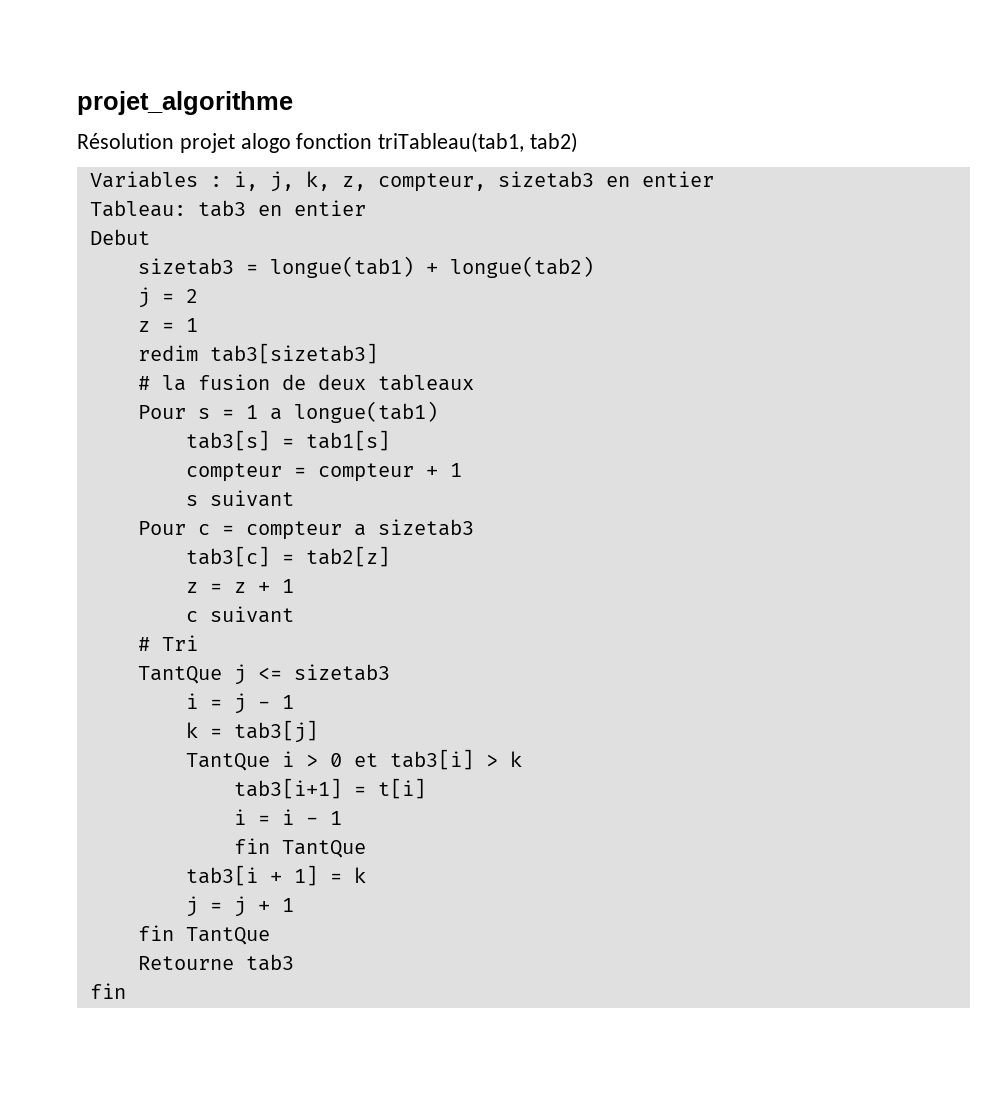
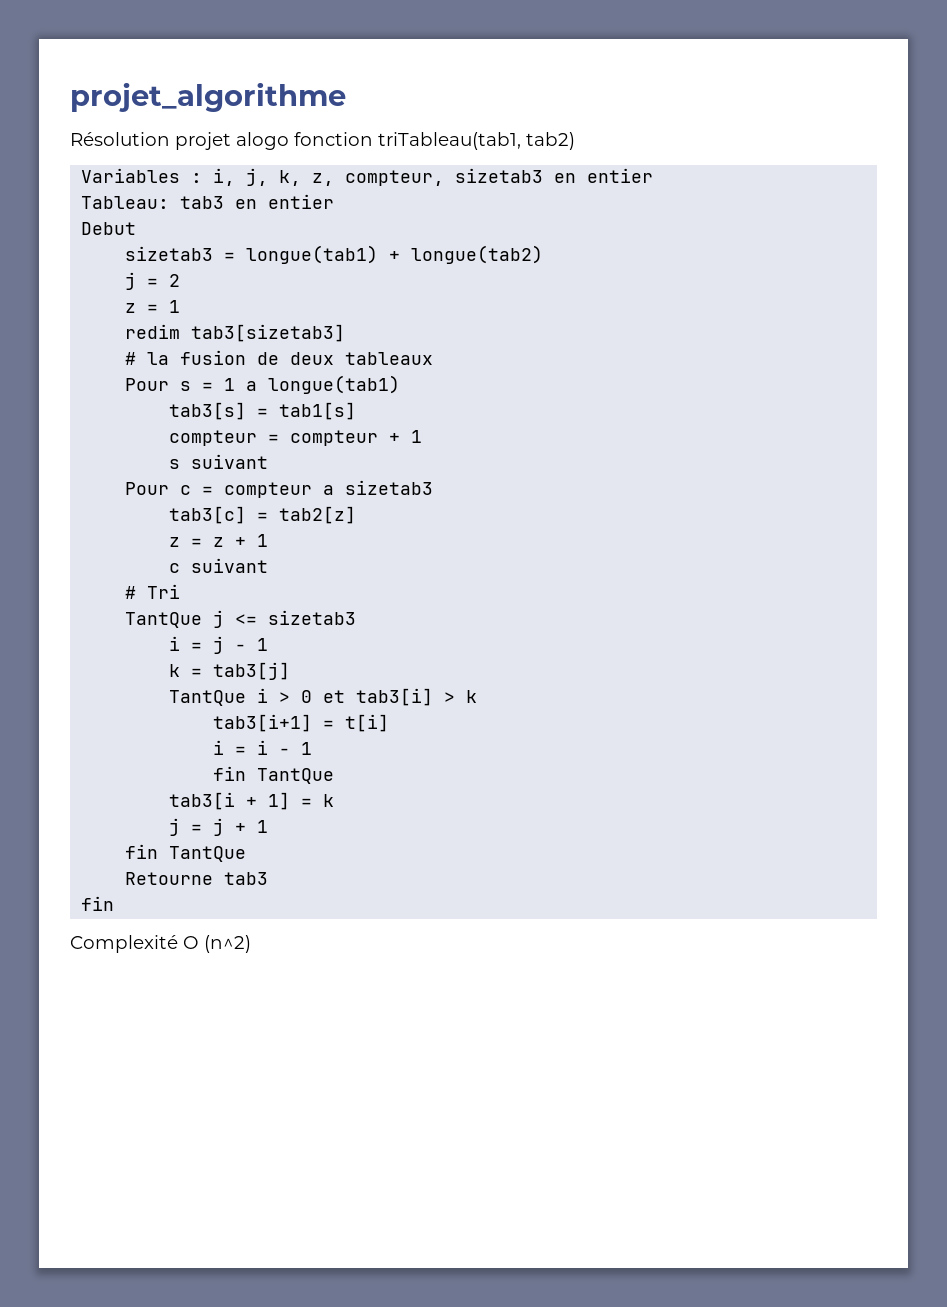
+ Complexité O (n^2)

